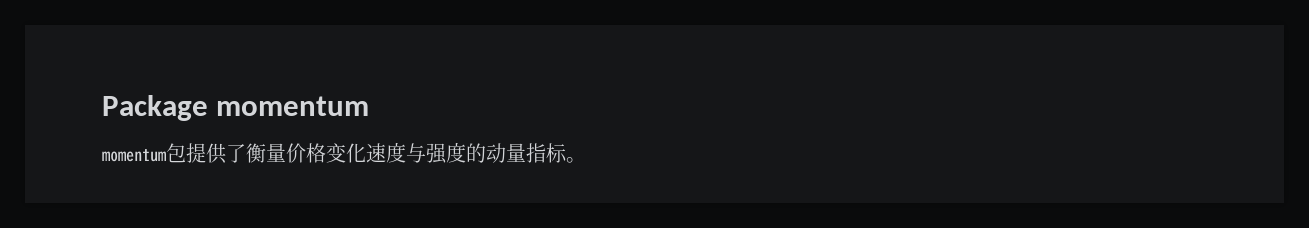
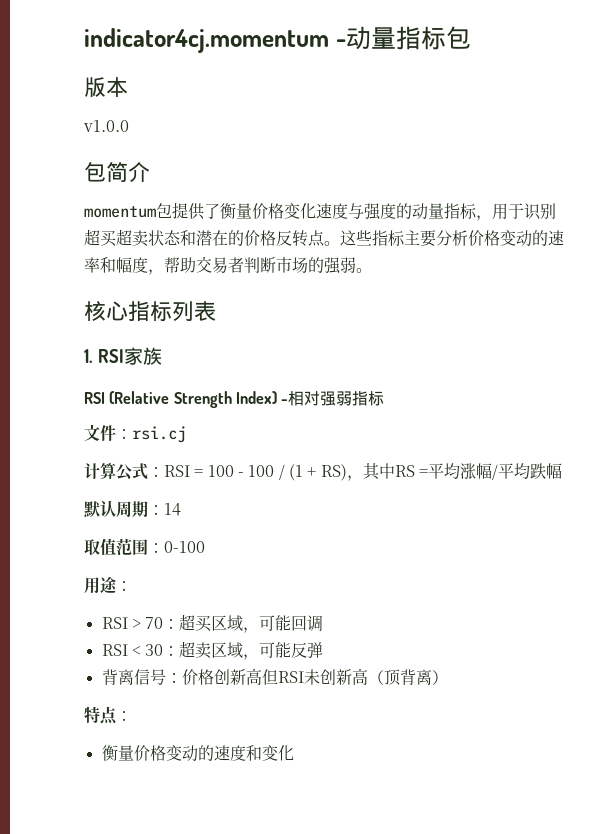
- Package momentum
+ indicator4cj.momentum -动量指标包
+ 版本
+ v1.0.0
+ 包简介
- momentum包提供了衡量价格变化速度与强度的动量指标。
+ momentum包提供了衡量价格变化速度与强度的动量指标，用于识别超买超卖状态和潜在的价格反转点。这些指标主要分析价格变动的速率和幅度，帮助交易者判断市场的强弱。
+ 核心指标列表
+ 1. RSI家族
+ RSI (Relative Strength Index) -相对强弱指标
+ 文件：rsi.cj
+ 计算公式：RSI = 100 - 100 / (1 + RS)，其中RS =平均涨幅/平均跌幅
+ 默认周期：14
+ 取值范围：0-100
+ 用途：
+ RSI > 70：超买区域，可能回调
+ RSI < 30：超卖区域，可能反弹
+ 背离信号：价格创新高但RSI未创新高（顶背离）
+ 特点：
+ 衡量价格变动的速度和变化

